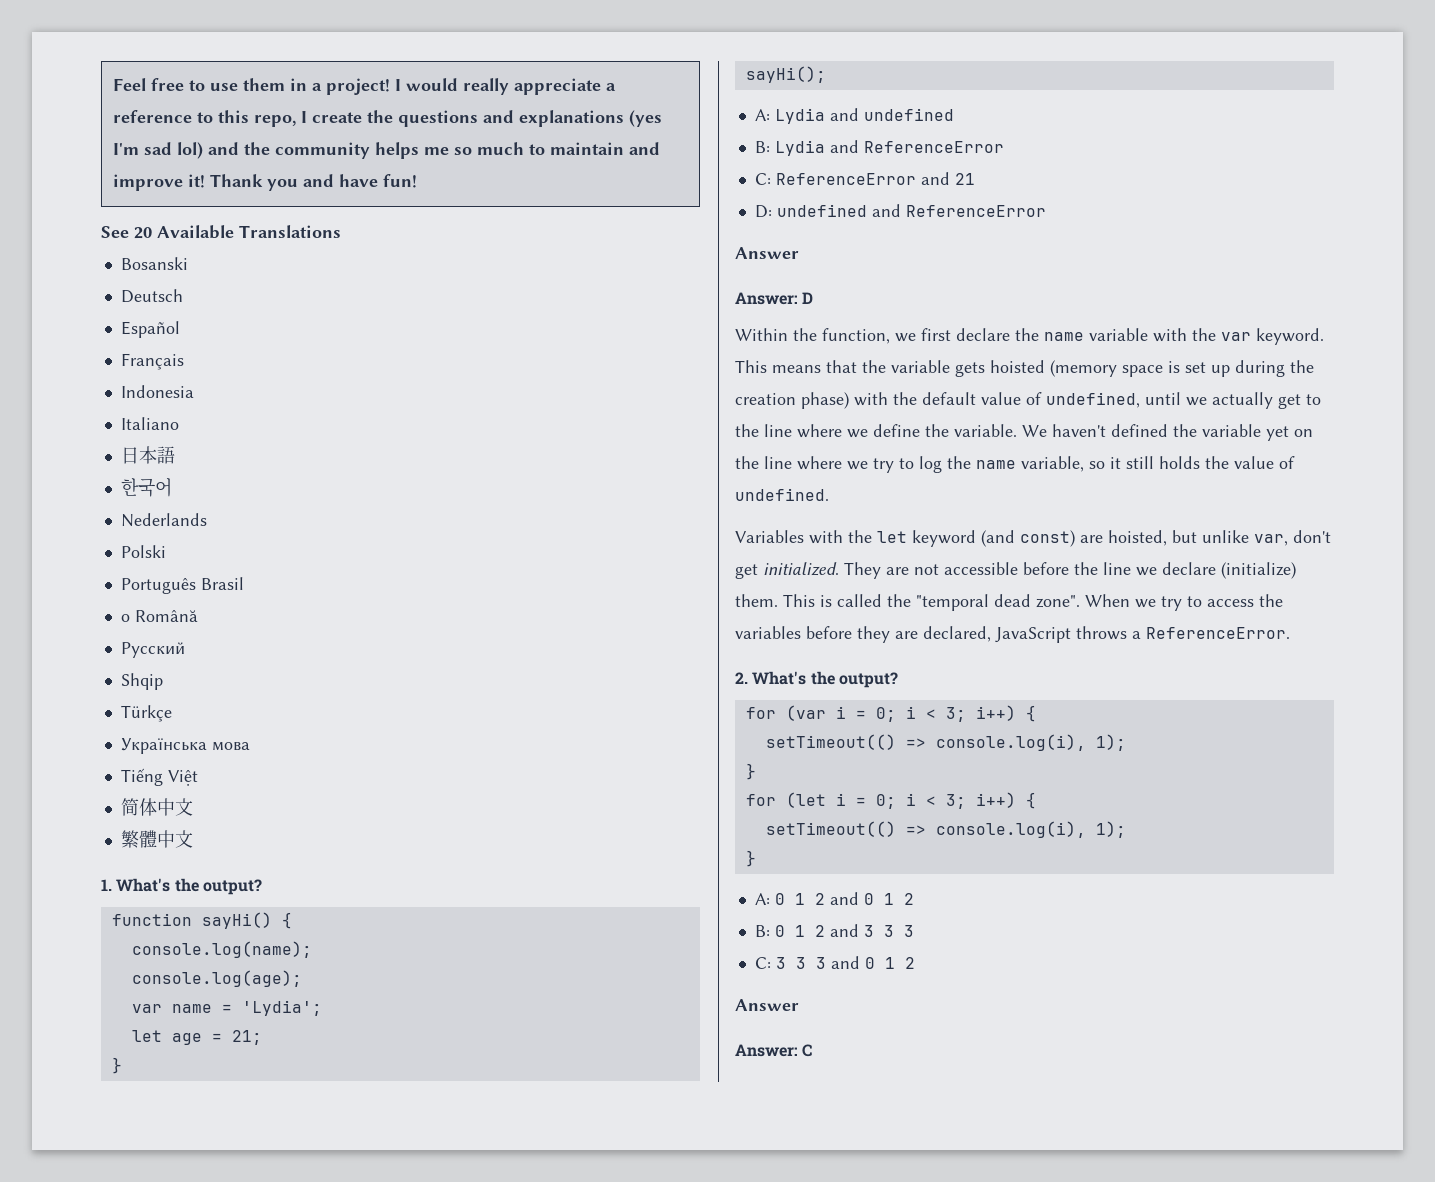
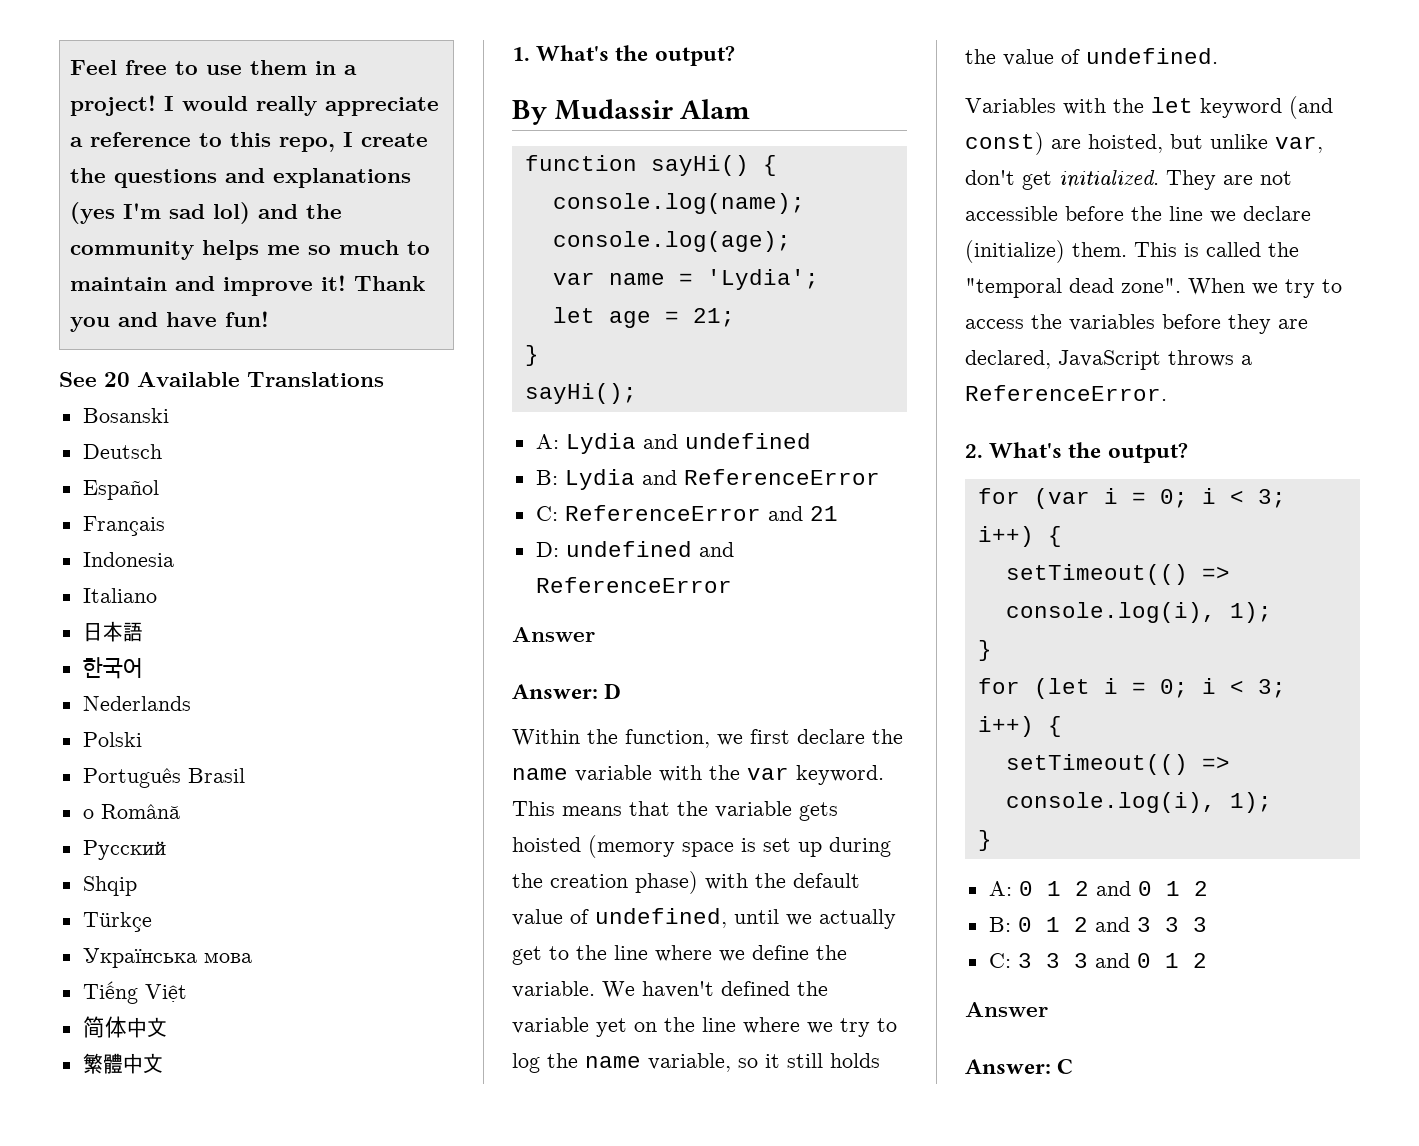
+ By Mudassir Alam

